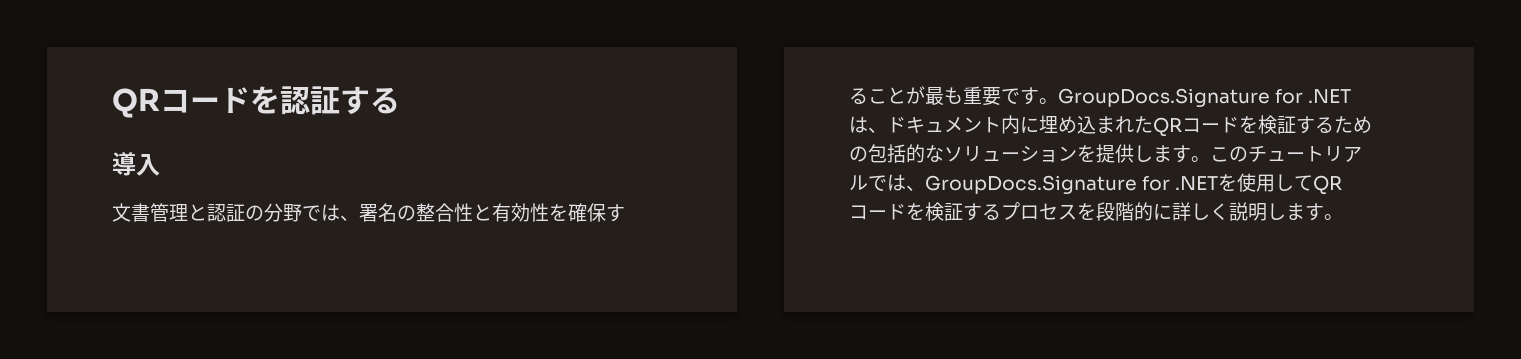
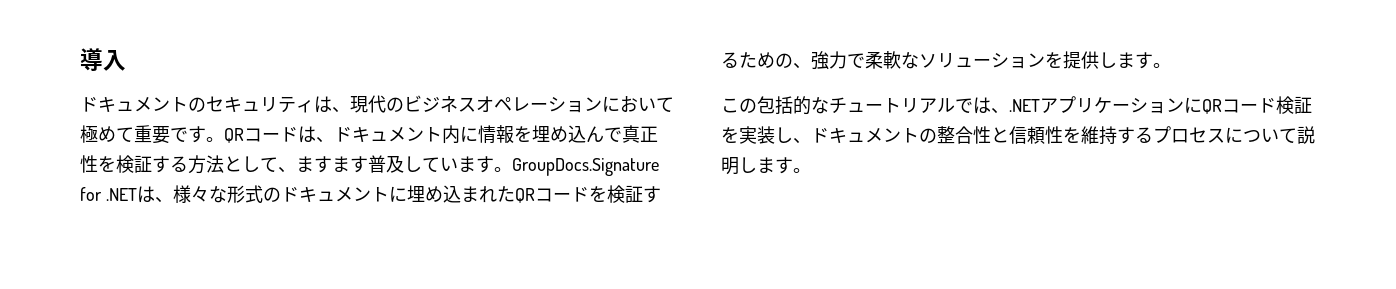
- QRコードを認証する
  導入
- 文書管理と認証の分野では、署名の整合性と有効性を確保することが最も重要です。GroupDocs.Signature for .NETは、ドキュメント内に埋め込まれたQRコードを検証するための包括的なソリューションを提供します。このチュートリアルでは、GroupDocs.Signature for .NETを使用してQRコードを検証するプロセスを段階的に詳しく説明します。
+ ドキュメントのセキュリティは、現代のビジネスオペレーションにおいて極めて重要です。QRコードは、ドキュメント内に情報を埋め込んで真正性を検証する方法として、ますます普及しています。GroupDocs.Signature for .NETは、様々な形式のドキュメントに埋め込まれたQRコードを検証するための、強力で柔軟なソリューションを提供します。
+ この包括的なチュートリアルでは、.NETアプリケーションにQRコード検証を実装し、ドキュメントの整合性と信頼性を維持するプロセスについて説明します。

